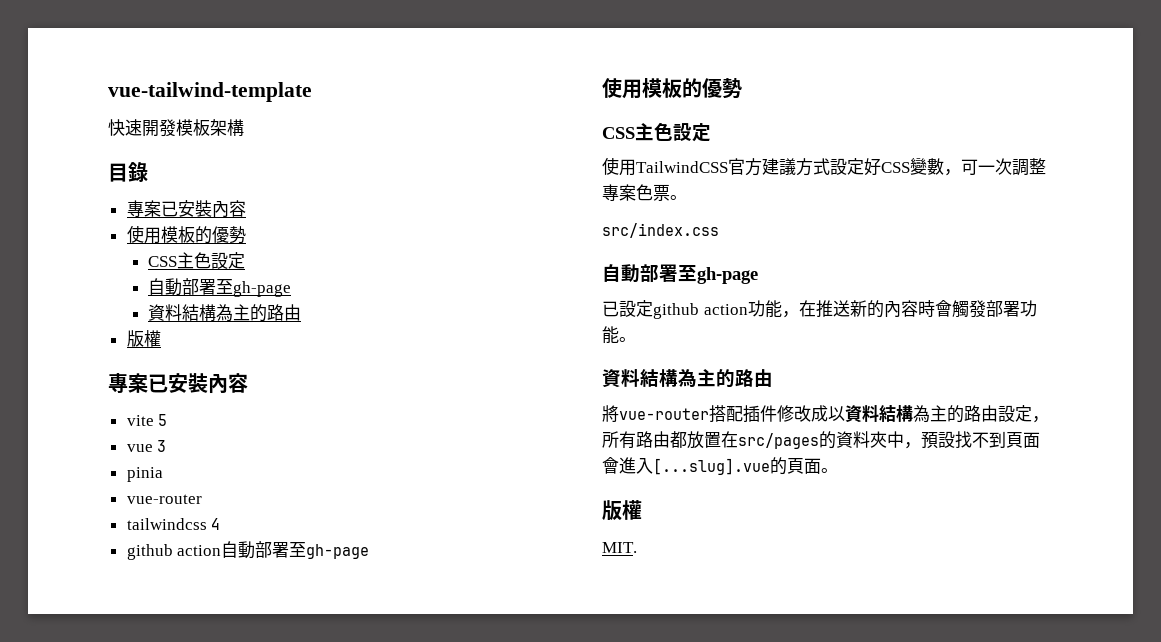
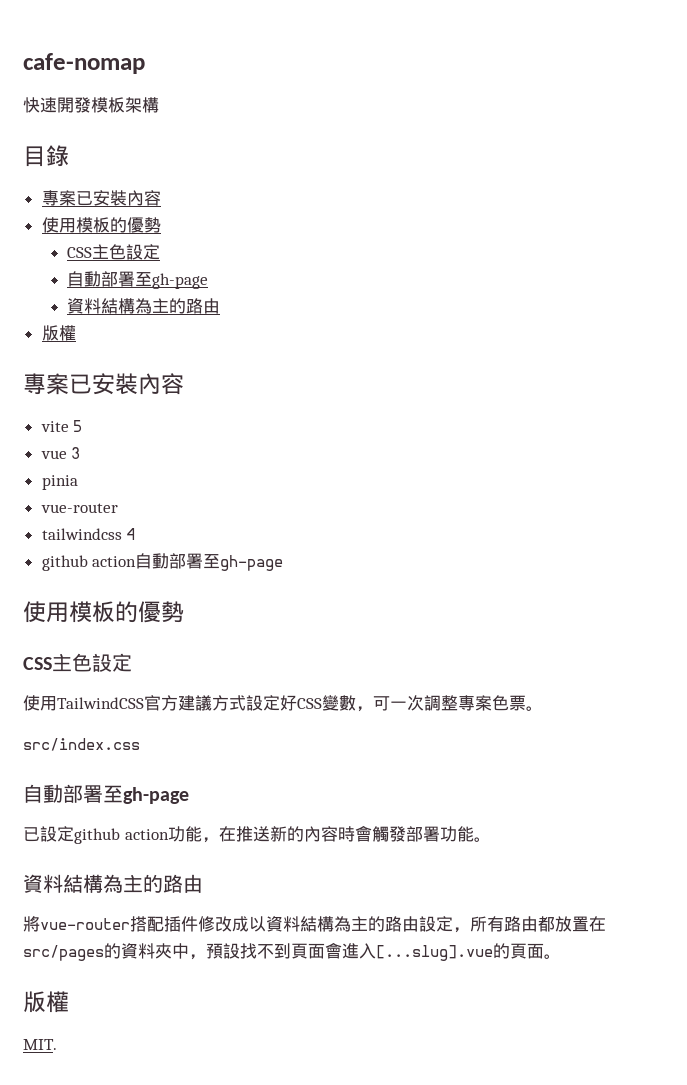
- vue-tailwind-template
+ cafe-nomap

